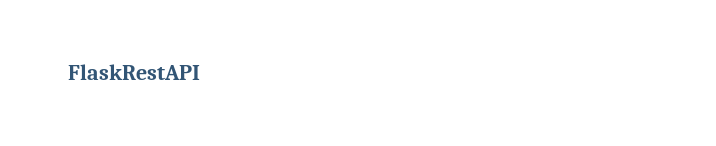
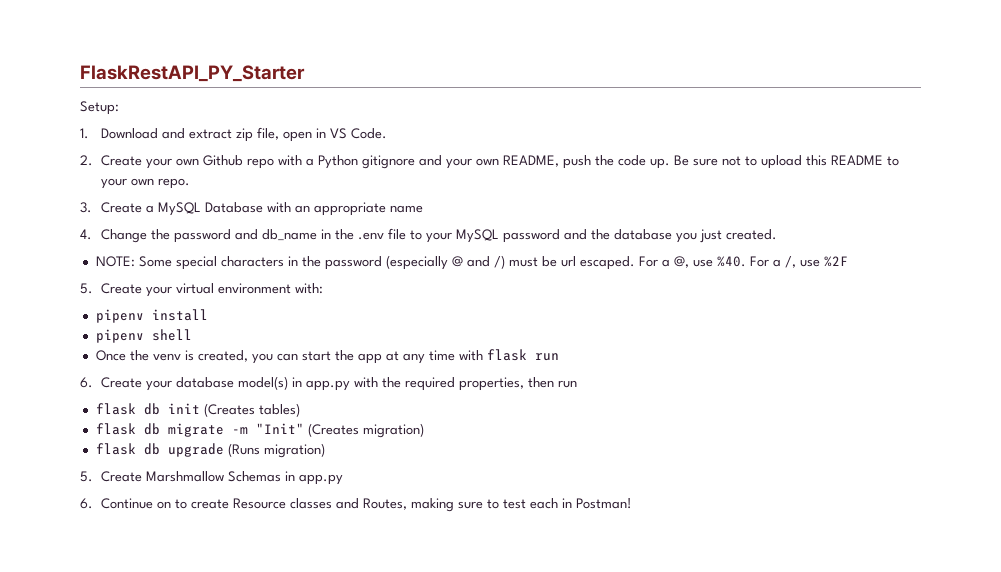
- FlaskRestAPI
+ FlaskRestAPI_PY_Starter
+ Setup:
+ 1. Download and extract zip file, open in VS Code.
+ 2. Create your own Github repo with a Python gitignore and your own README, push the code up. Be sure not to upload this README to your own repo.
+ 3. Create a MySQL Database with an appropriate name
+ 4. Change the password and db_name in the .env file to your MySQL password and the database you just created.
+ NOTE: Some special characters in the password (especially @ and /) must be url escaped. For a @, use %40. For a /, use %2F
+ 5. Create your virtual environment with:
+ pipenv install
+ pipenv shell
+ Once the venv is created, you can start the app at any time with flask run
+ 6. Create your database model(s) in app.py with the required properties, then run
+ flask db init (Creates tables)
+ flask db migrate -m "Init" (Creates migration)
+ flask db upgrade (Runs migration)
+ 5. Create Marshmallow Schemas in app.py
+ 6. Continue on to create Resource classes and Routes, making sure to test each in Postman!

